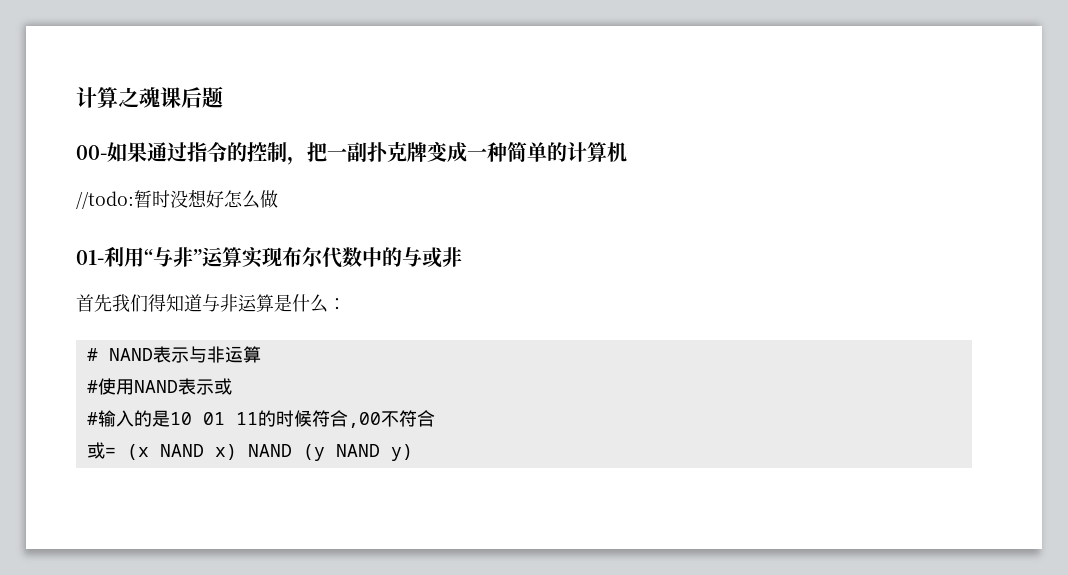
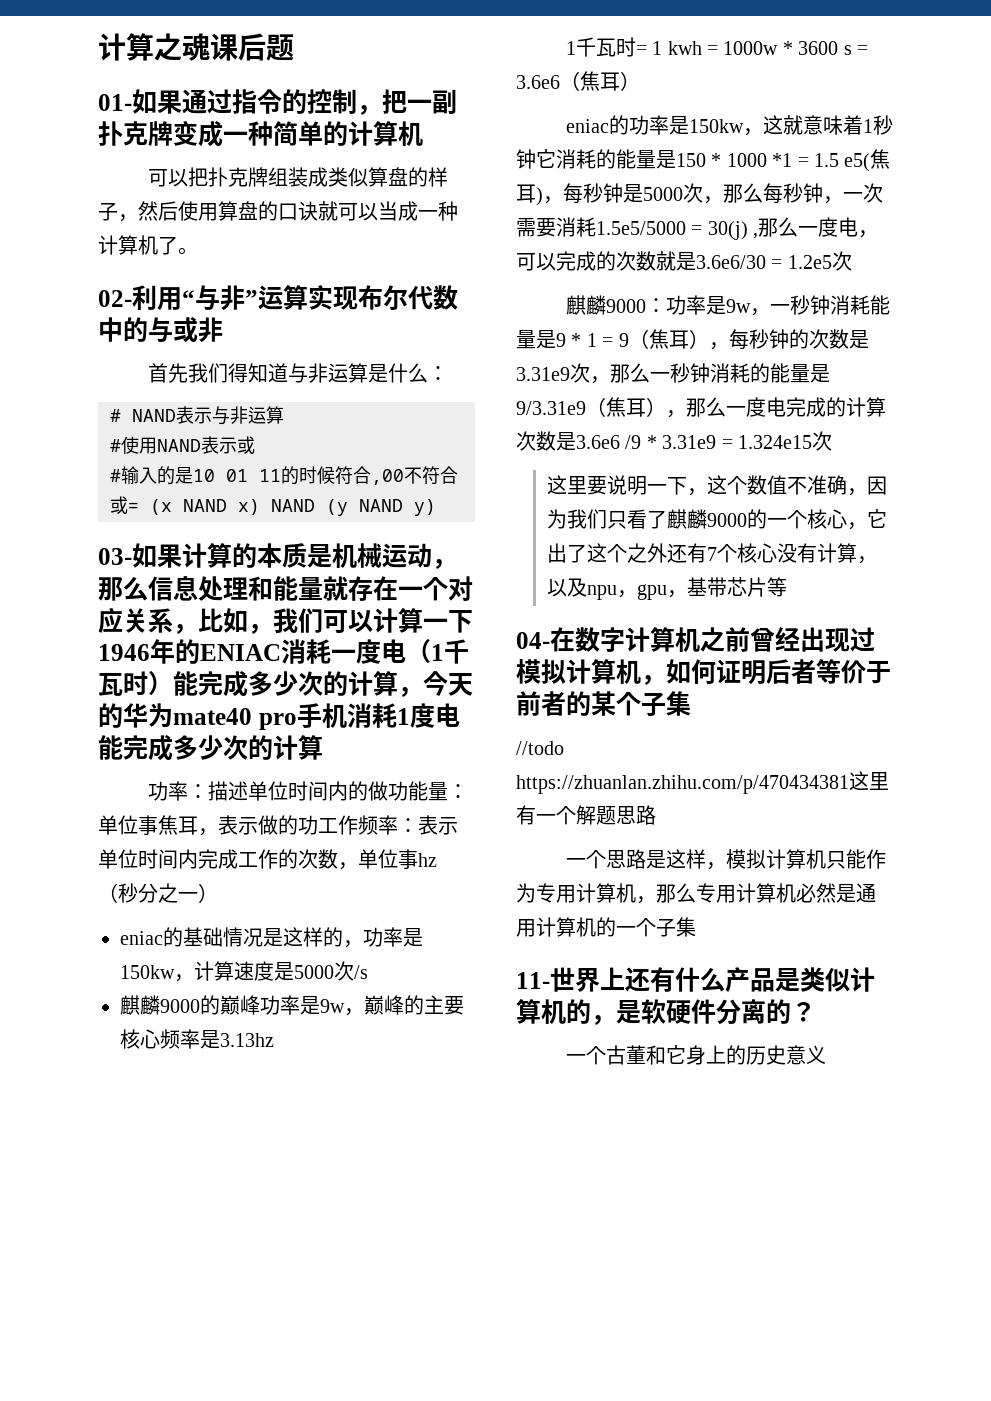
- 00-如果通过指令的控制，把一副扑克牌变成一种简单的计算机
+ 01-如果通过指令的控制，把一副扑克牌变成一种简单的计算机
- //todo:暂时没想好怎么做
- 01-利用“与非”运算实现布尔代数中的与或非
+ 可以把扑克牌组装成类似算盘的样子，然后使用算盘的口诀就可以当成一种计算机了。
+ 02-利用“与非”运算实现布尔代数中的与或非
+ 03-如果计算的本质是机械运动，那么信息处理和能量就存在一个对应关系，比如，我们可以计算一下1946年的ENIAC消耗一度电（1千瓦时）能完成多少次的计算，今天的华为mate40 pro手机消耗1度电能完成多少次的计算
+ 功率：描述单位时间内的做功能量：单位事焦耳，表示做的功工作频率：表示单位时间内完成工作的次数，单位事hz（秒分之一）
+ eniac的基础情况是这样的，功率是150kw，计算速度是5000次/s
+ 麒麟9000的巅峰功率是9w，巅峰的主要核心频率是3.13hz
+ 1千瓦时= 1 kwh = 1000w * 3600 s = 3.6e6（焦耳）
+ eniac的功率是150kw，这就意味着1秒钟它消耗的能量是150 * 1000 *1 = 1.5 e5(焦耳)，每秒钟是5000次，那么每秒钟，一次需要消耗1.5e5/5000 = 30(j) ,那么一度电，可以完成的次数就是3.6e6/30 = 1.2e5次
+ 麒麟9000：功率是9w，一秒钟消耗能量是9 * 1 = 9（焦耳），每秒钟的次数是3.31e9次，那么一秒钟消耗的能量是9/3.31e9（焦耳），那么一度电完成的计算次数是3.6e6 /9 * 3.31e9 = 1.324e15次
+ 这里要说明一下，这个数值不准确，因为我们只看了麒麟9000的一个核心，它出了这个之外还有7个核心没有计算，以及npu，gpu，基带芯片等
+ 04-在数字计算机之前曾经出现过模拟计算机，如何证明后者等价于前者的某个子集
+ //todo https://zhuanlan.zhihu.com/p/470434381这里有一个解题思路
+ 一个思路是这样，模拟计算机只能作为专用计算机，那么专用计算机必然是通用计算机的一个子集
+ 11-世界上还有什么产品是类似计算机的，是软硬件分离的？
+ 一个古董和它身上的历史意义

